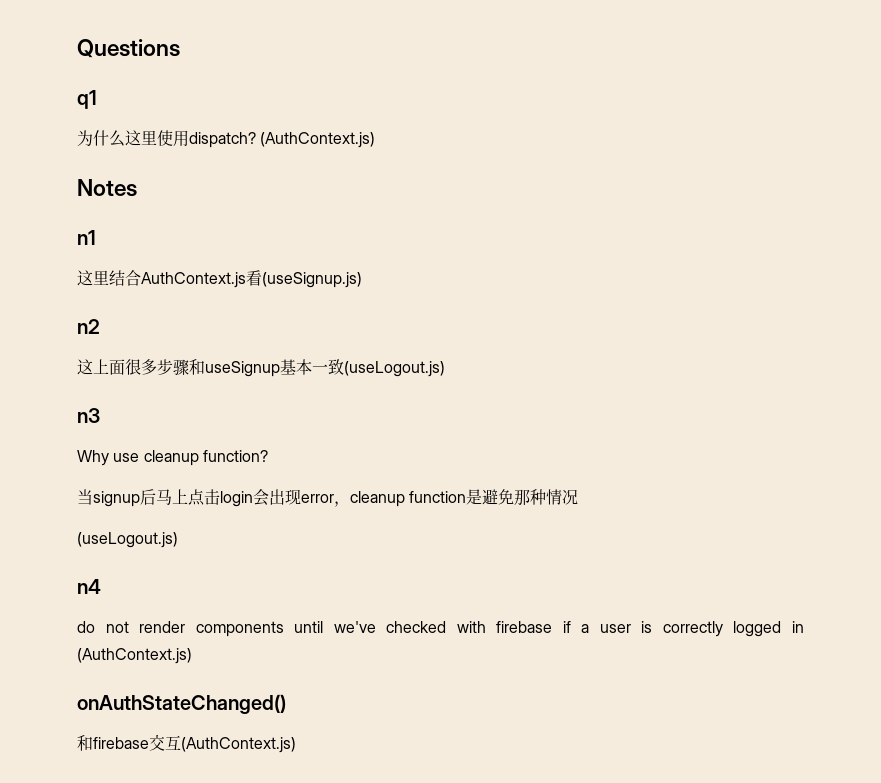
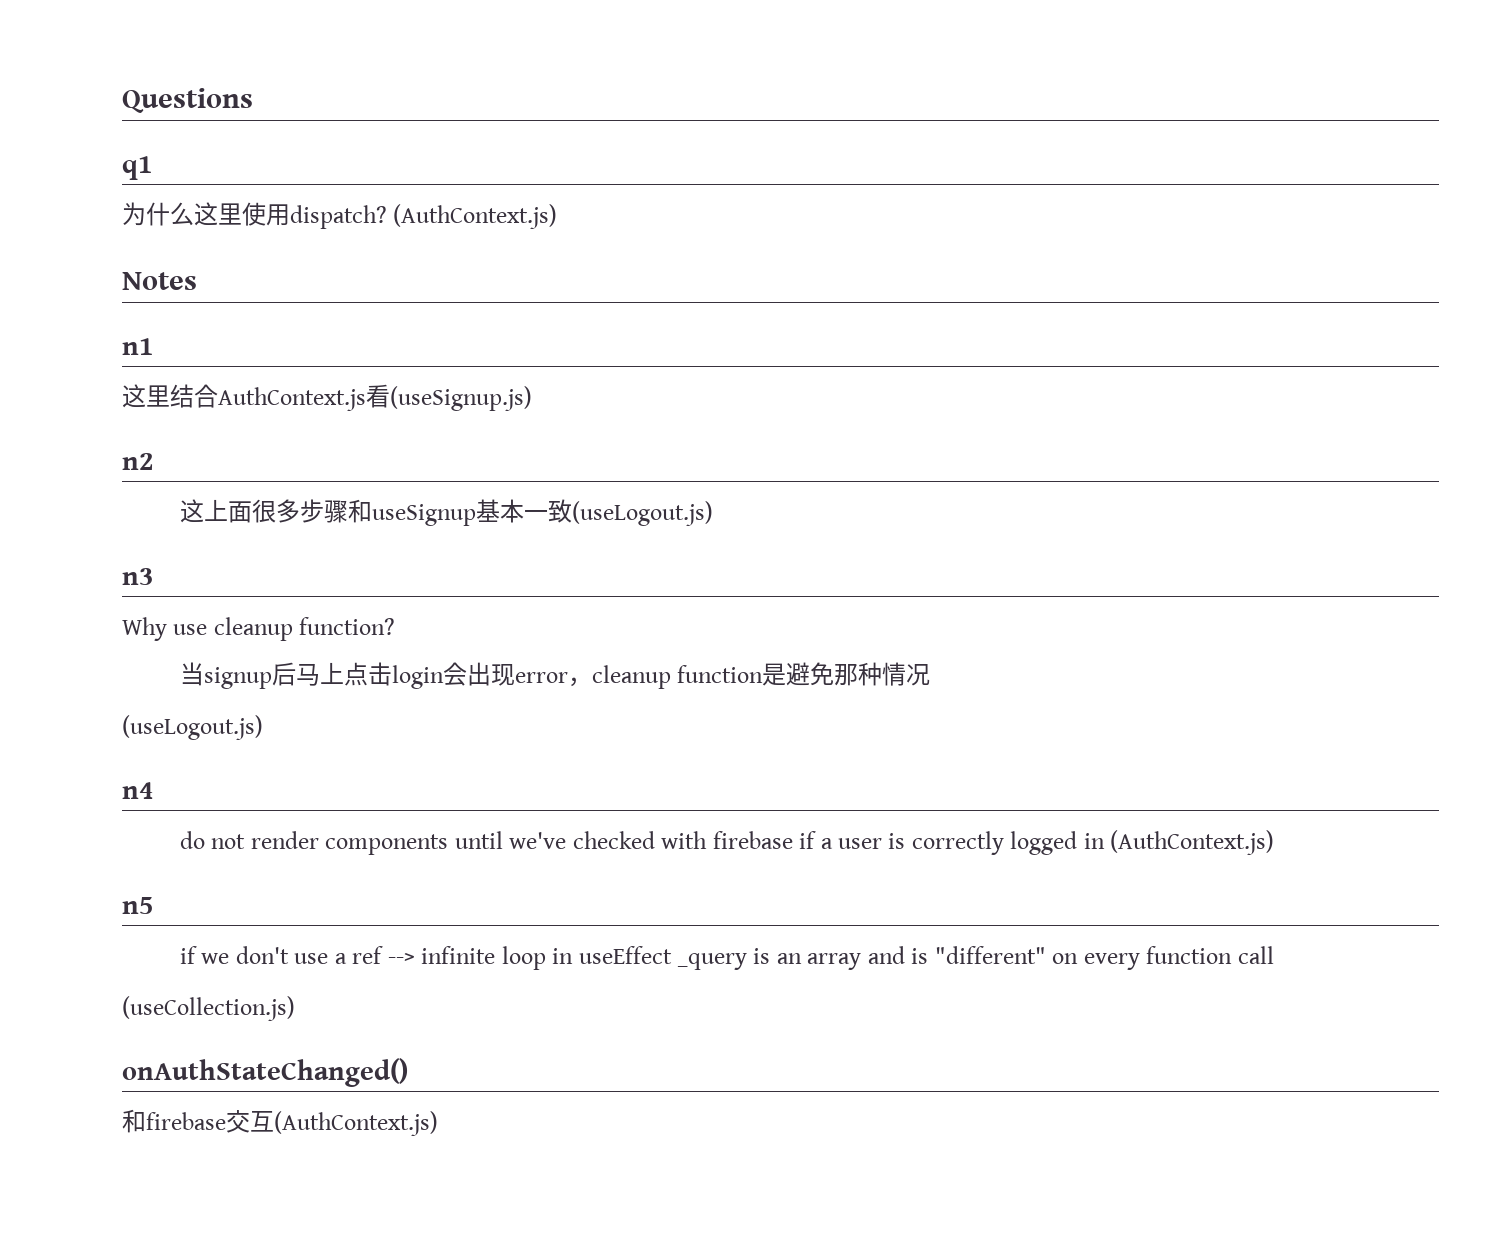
+ n5
+ if we don't use a ref --> infinite loop in useEffect _query is an array and is "different" on every function call
+ (useCollection.js)

